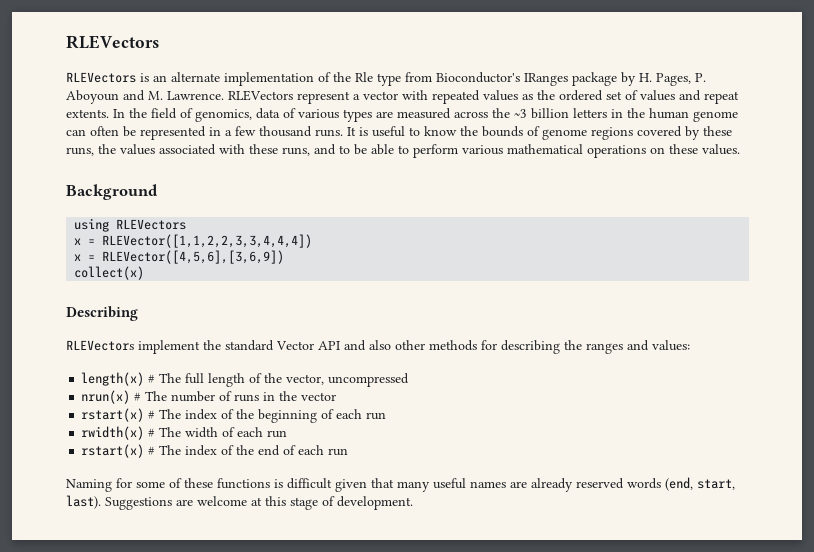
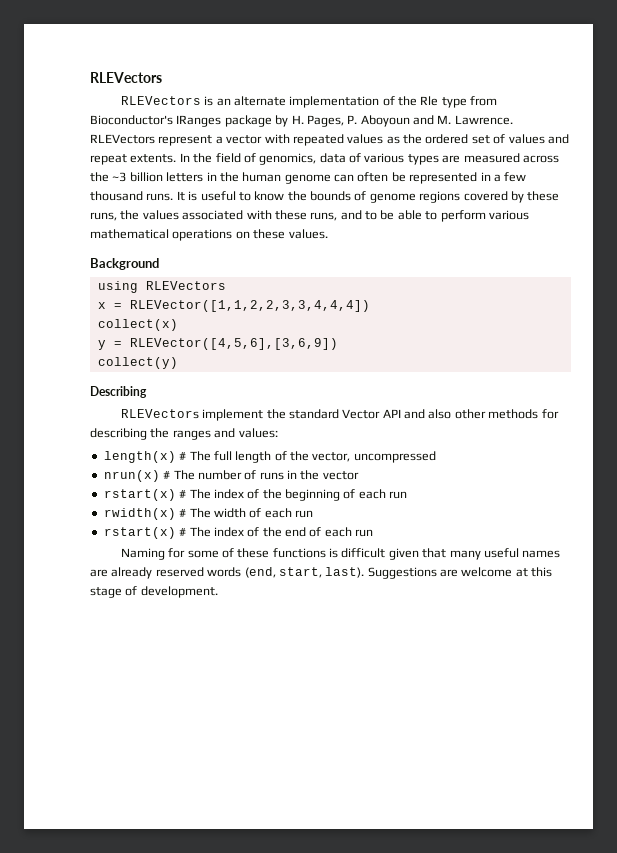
- x = RLEVector([4,5,6],[3,6,9])
+ collect(x)
+ y = RLEVector([4,5,6],[3,6,9])
- collect(x)
+ collect(y)

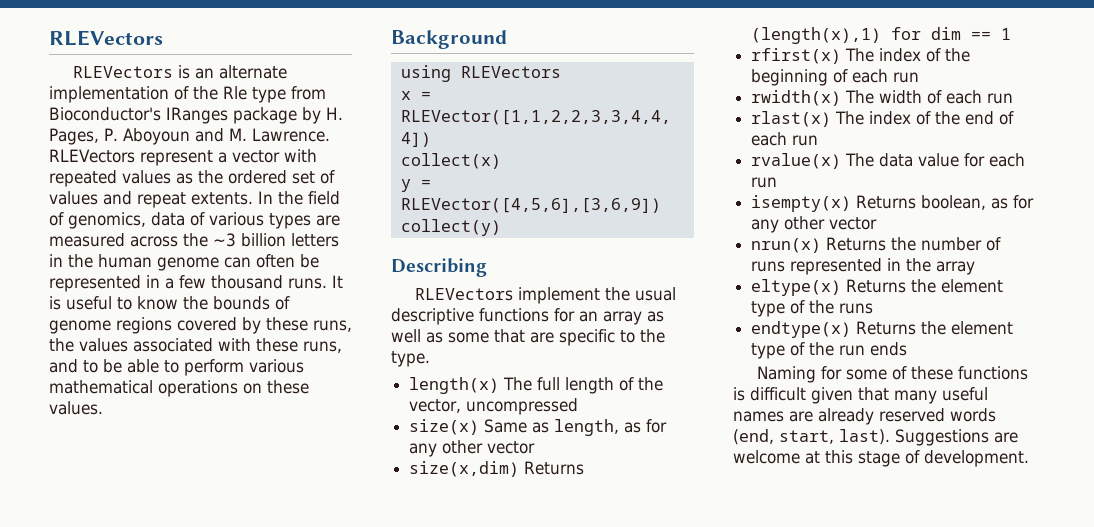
- RLEVectors implement the standard Vector API and also other methods for describing the ranges and values:
+ RLEVectors implement the usual descriptive functions for an array as well as some that are specific to the type.
- length(x) # The full length of the vector, uncompressed
+ length(x) The full length of the vector, uncompressed
- nrun(x) # The number of runs in the vector
- rstart(x) # The index of the beginning of each run
+ size(x) Same as length, as for any other vector
+ size(x,dim) Returns (length(x),1) for dim == 1
+ rfirst(x) The index of the beginning of each run
- rwidth(x) # The width of each run
+ rwidth(x) The width of each run
- rstart(x) # The index of the end of each run
+ rlast(x) The index of the end of each run
+ rvalue(x) The data value for each run
+ isempty(x) Returns boolean, as for any other vector
+ nrun(x) Returns the number of runs represented in the array
+ eltype(x) Returns the element type of the runs
+ endtype(x) Returns the element type of the run ends

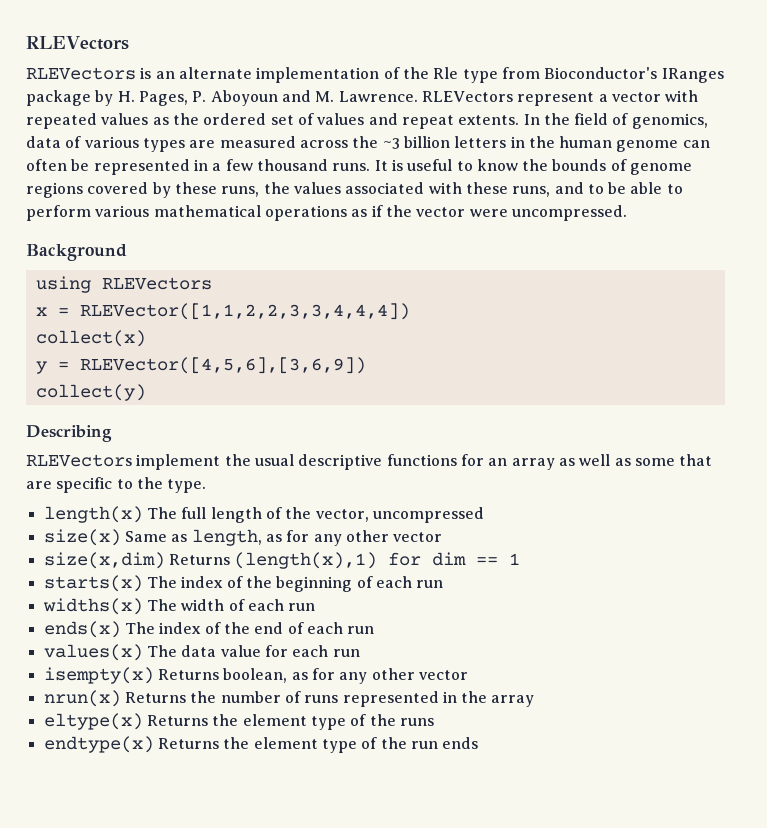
- It is useful to know the bounds of genome regions covered by these runs, the values associated with these runs, and to be able to perform various mathematical operations on these values.
+ It is useful to know the bounds of genome regions covered by these runs, the values associated with these runs, and to be able to perform various mathematical operations as if the vector were uncompressed.
- rfirst(x) The index of the beginning of each run
+ starts(x) The index of the beginning of each run
- rwidth(x) The width of each run
+ widths(x) The width of each run
- rlast(x) The index of the end of each run
+ ends(x) The index of the end of each run
- rvalue(x) The data value for each run
+ values(x) The data value for each run
- Naming for some of these functions is difficult given that many useful names are already reserved words (end, start, last). Suggestions are welcome at this stage of development.

